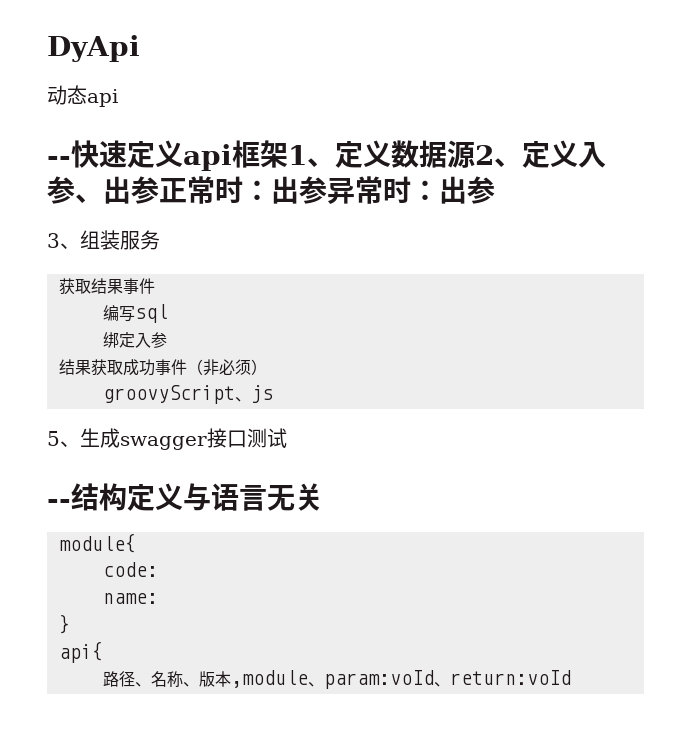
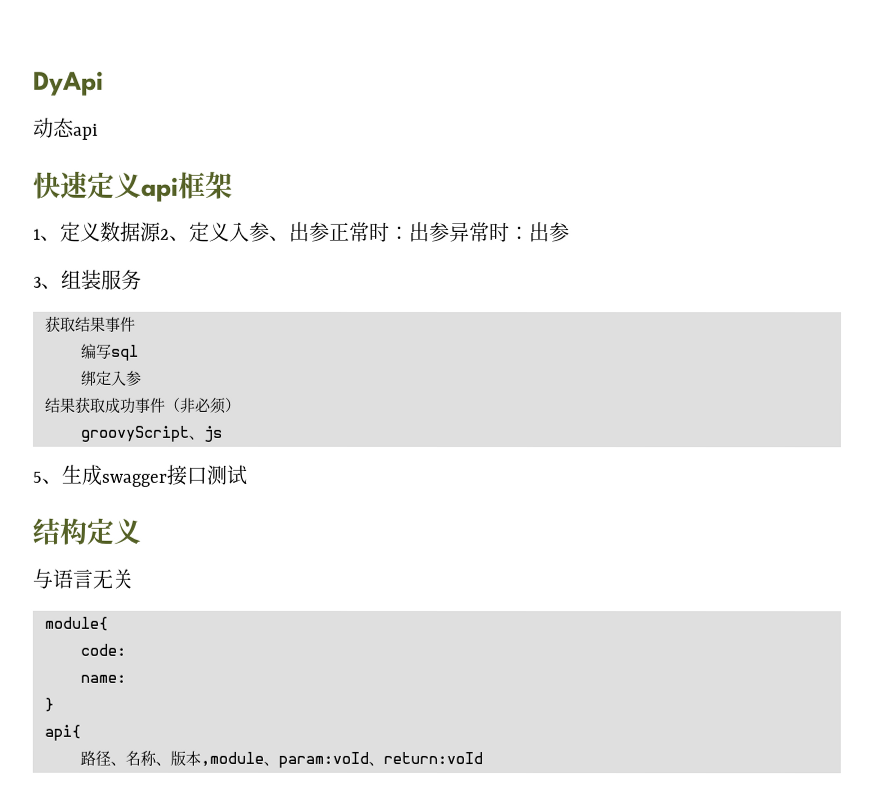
- --快速定义api框架1、定义数据源2、定义入参、出参正常时：出参异常时：出参
+ 快速定义api框架
+ 1、定义数据源2、定义入参、出参正常时：出参异常时：出参
- --结构定义与语言无关
+ 结构定义
+ 与语言无关

